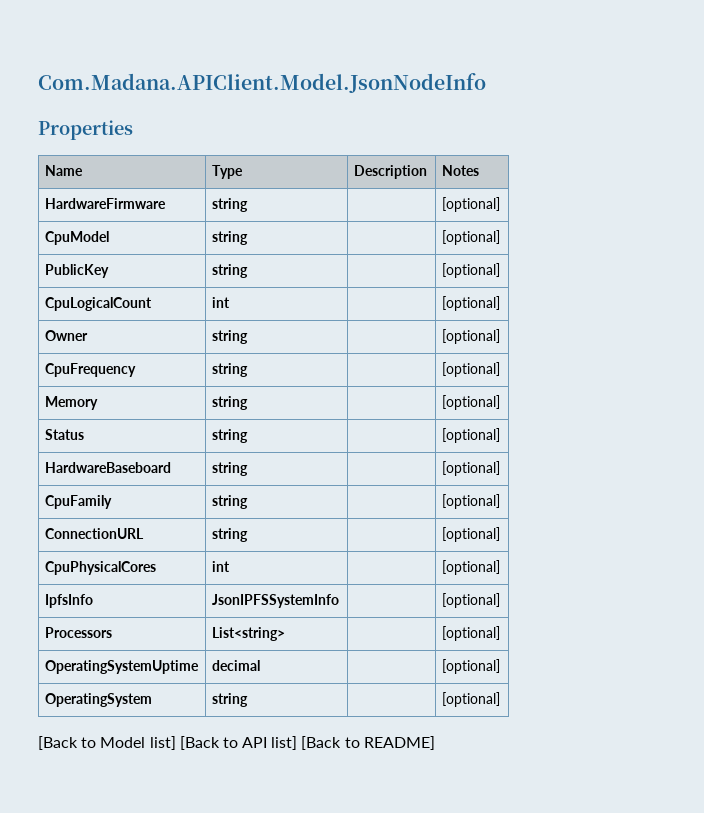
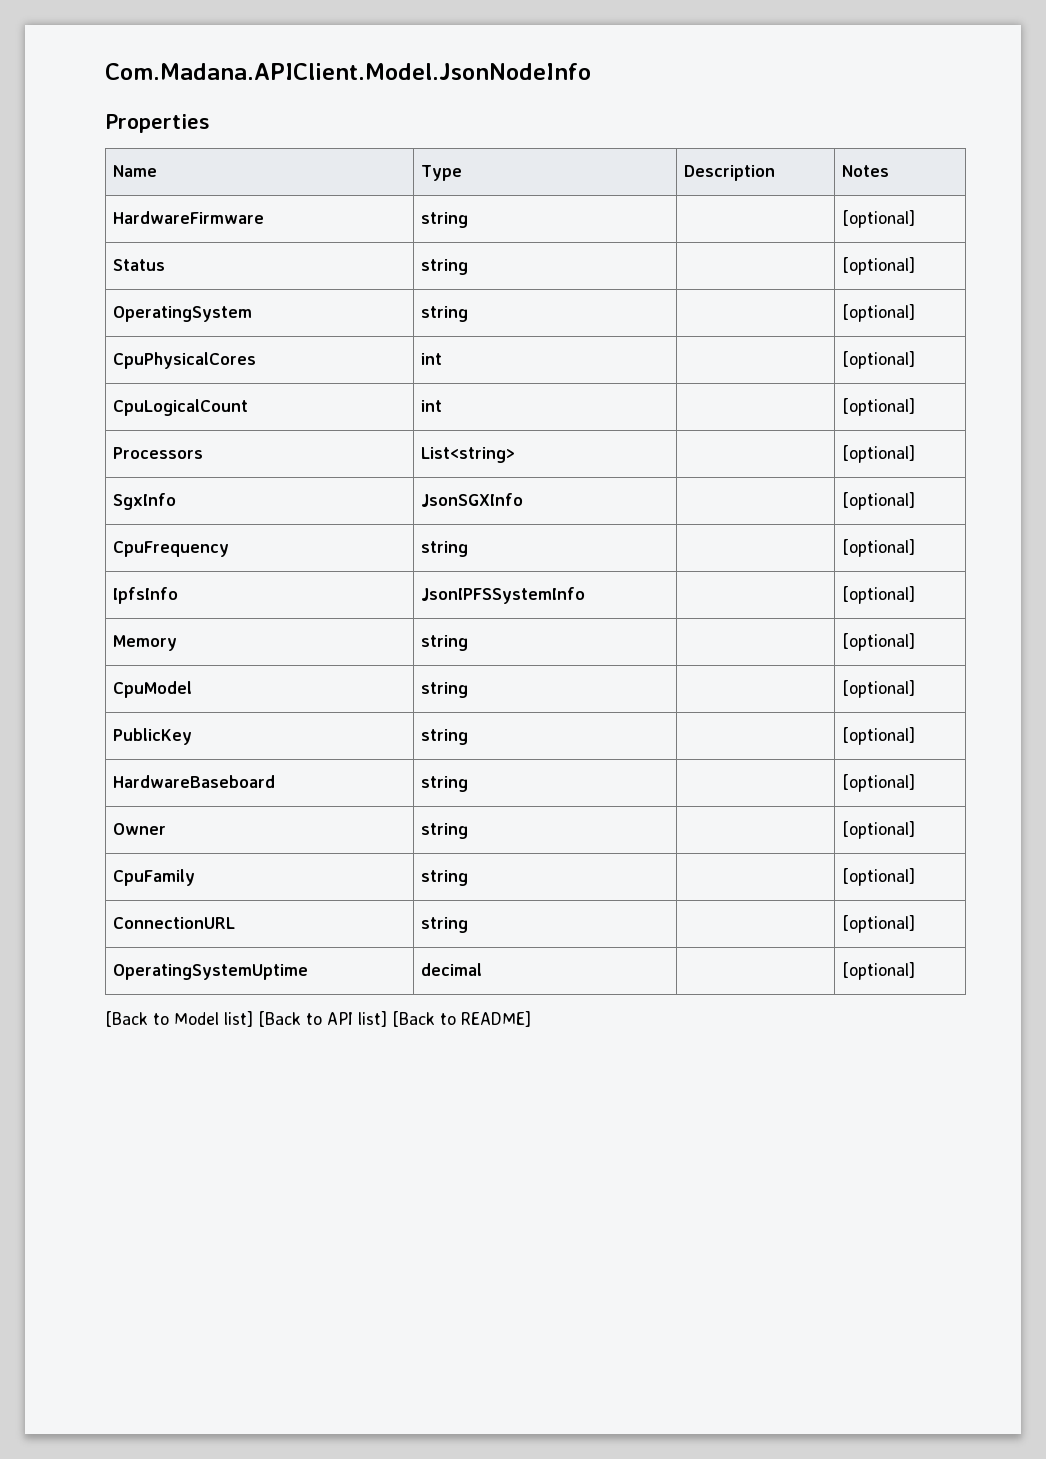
+ Status | string | | [optional]
+ OperatingSystem | string | | [optional]
+ CpuPhysicalCores | int | | [optional]
+ CpuLogicalCount | int | | [optional]
+ Processors | List<string> | | [optional]
+ SgxInfo | JsonSGXInfo | | [optional]
+ CpuFrequency | string | | [optional]
+ IpfsInfo | JsonIPFSSystemInfo | | [optional]
+ Memory | string | | [optional]
- CpuLogicalCount | int | | [optional]
+ HardwareBaseboard | string | | [optional]
  Owner | string | | [optional]
- CpuFrequency | string | | [optional]
- Memory | string | | [optional]
- Status | string | | [optional]
- HardwareBaseboard | string | | [optional]
- CpuPhysicalCores | int | | [optional]
- IpfsInfo | JsonIPFSSystemInfo | | [optional]
- Processors | List<string> | | [optional]
- OperatingSystem | string | | [optional]

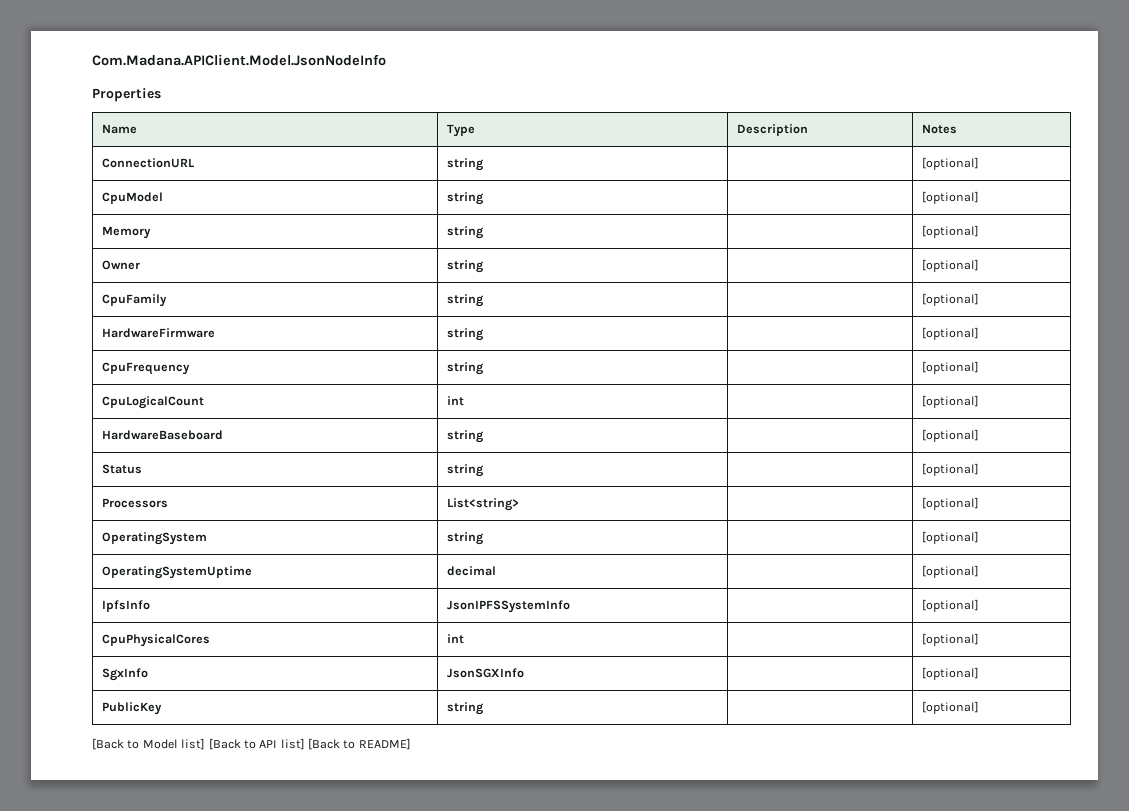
- HardwareFirmware | string | | [optional]
- Status | string | | [optional]
- OperatingSystem | string | | [optional]
- CpuPhysicalCores | int | | [optional]
- CpuLogicalCount | int | | [optional]
- Processors | List<string> | | [optional]
- SgxInfo | JsonSGXInfo | | [optional]
- CpuFrequency | string | | [optional]
- IpfsInfo | JsonIPFSSystemInfo | | [optional]
- Memory | string | | [optional]
+ ConnectionURL | string | | [optional]
- PublicKey | string | | [optional]
- HardwareBaseboard | string | | [optional]
+ Memory | string | | [optional]
- ConnectionURL | string | | [optional]
+ HardwareFirmware | string | | [optional]
+ CpuFrequency | string | | [optional]
+ CpuLogicalCount | int | | [optional]
+ HardwareBaseboard | string | | [optional]
+ Status | string | | [optional]
+ Processors | List<string> | | [optional]
+ OperatingSystem | string | | [optional]
+ IpfsInfo | JsonIPFSSystemInfo | | [optional]
+ CpuPhysicalCores | int | | [optional]
+ SgxInfo | JsonSGXInfo | | [optional]
+ PublicKey | string | | [optional]

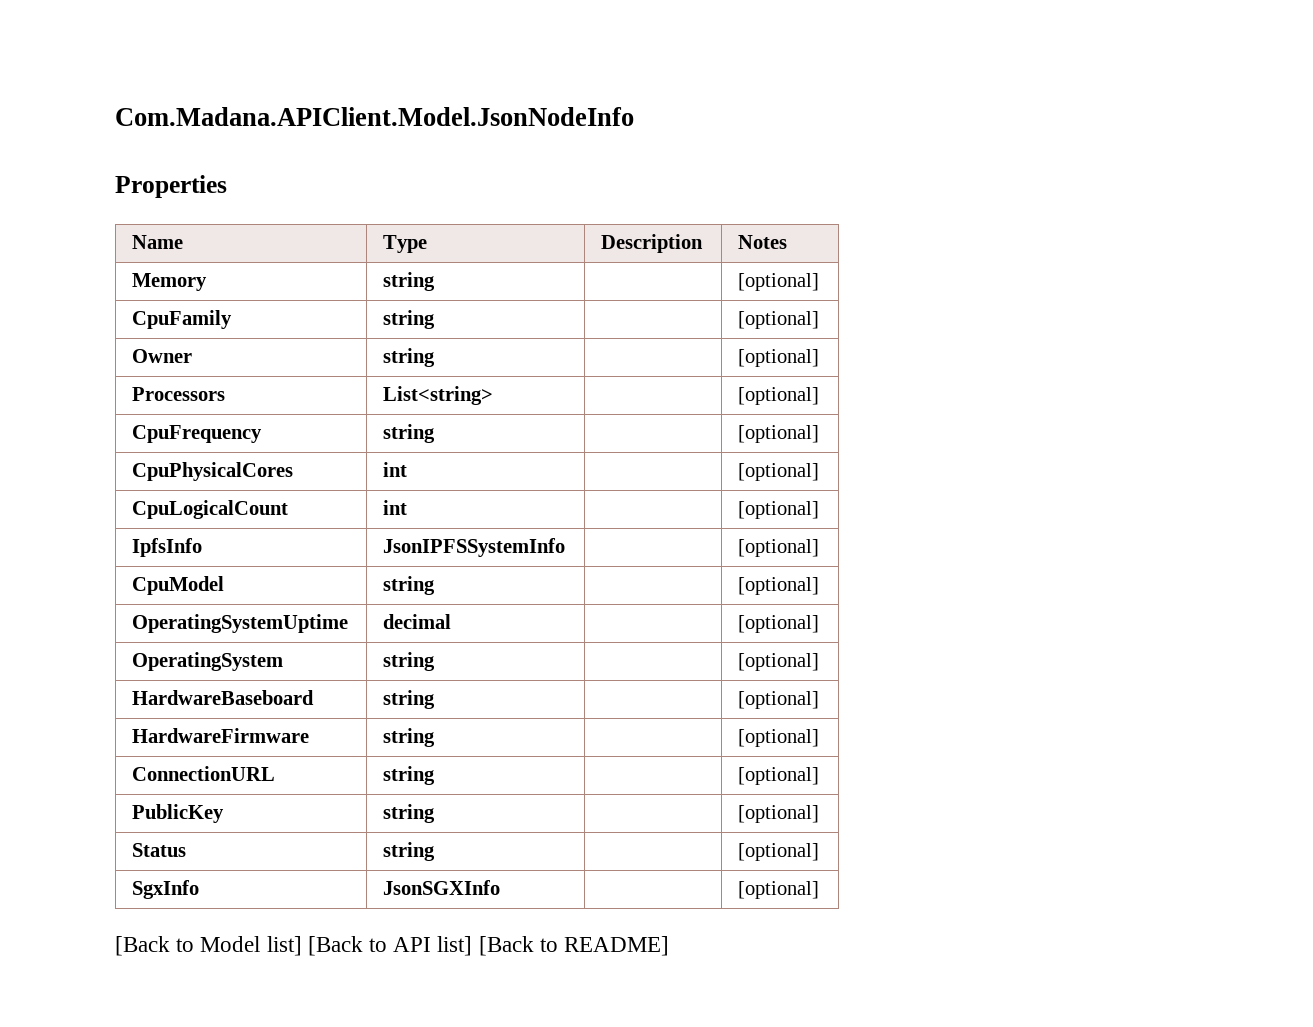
- ConnectionURL | string | | [optional]
- CpuModel | string | | [optional]
  Memory | string | | [optional]
+ CpuFamily | string | | [optional]
- CpuFamily | string | | [optional]
+ Processors | List<string> | | [optional]
+ CpuFrequency | string | | [optional]
+ CpuPhysicalCores | int | | [optional]
+ CpuLogicalCount | int | | [optional]
+ IpfsInfo | JsonIPFSSystemInfo | | [optional]
+ CpuModel | string | | [optional]
+ OperatingSystemUptime | decimal | | [optional]
+ OperatingSystem | string | | [optional]
+ HardwareBaseboard | string | | [optional]
- CpuFrequency | string | | [optional]
- CpuLogicalCount | int | | [optional]
- HardwareBaseboard | string | | [optional]
+ ConnectionURL | string | | [optional]
+ PublicKey | string | | [optional]
- Processors | List<string> | | [optional]
- OperatingSystem | string | | [optional]
- OperatingSystemUptime | decimal | | [optional]
- IpfsInfo | JsonIPFSSystemInfo | | [optional]
- CpuPhysicalCores | int | | [optional]
- PublicKey | string | | [optional]

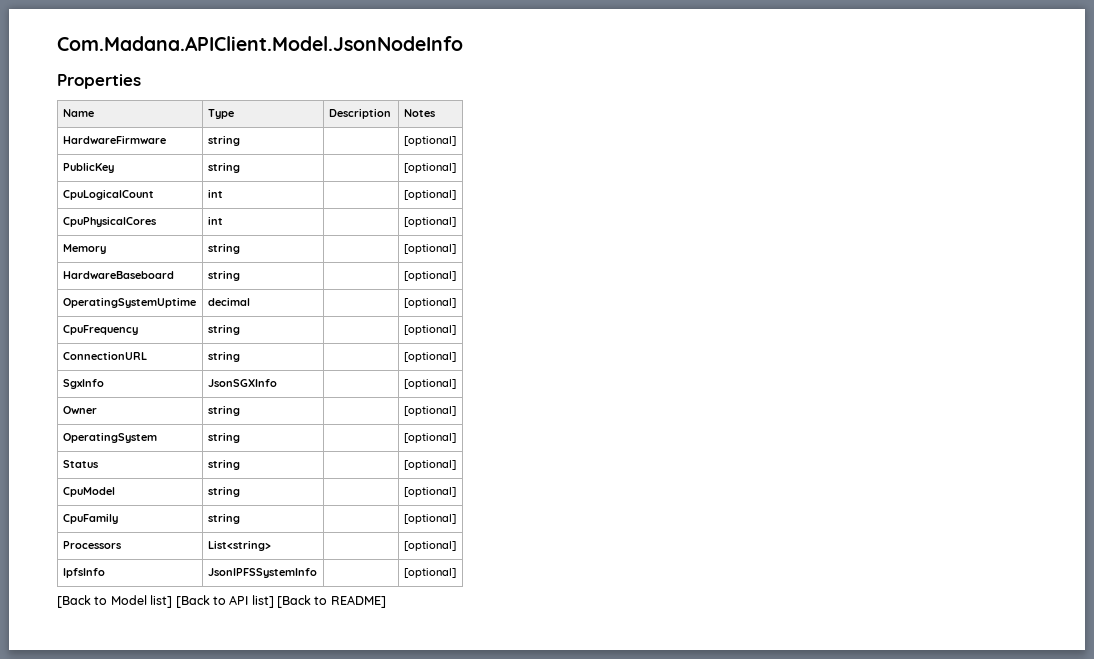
+ HardwareFirmware | string | | [optional]
+ PublicKey | string | | [optional]
+ CpuLogicalCount | int | | [optional]
+ CpuPhysicalCores | int | | [optional]
  Memory | string | | [optional]
+ HardwareBaseboard | string | | [optional]
+ OperatingSystemUptime | decimal | | [optional]
+ CpuFrequency | string | | [optional]
+ ConnectionURL | string | | [optional]
+ SgxInfo | JsonSGXInfo | | [optional]
+ Owner | string | | [optional]
+ OperatingSystem | string | | [optional]
+ Status | string | | [optional]
+ CpuModel | string | | [optional]
- Owner | string | | [optional]
- CpuFrequency | string | | [optional]
- CpuPhysicalCores | int | | [optional]
- CpuLogicalCount | int | | [optional]
  IpfsInfo | JsonIPFSSystemInfo | | [optional]
- CpuModel | string | | [optional]
- OperatingSystemUptime | decimal | | [optional]
- OperatingSystem | string | | [optional]
- HardwareBaseboard | string | | [optional]
- HardwareFirmware | string | | [optional]
- ConnectionURL | string | | [optional]
- PublicKey | string | | [optional]
- Status | string | | [optional]
- SgxInfo | JsonSGXInfo | | [optional]

